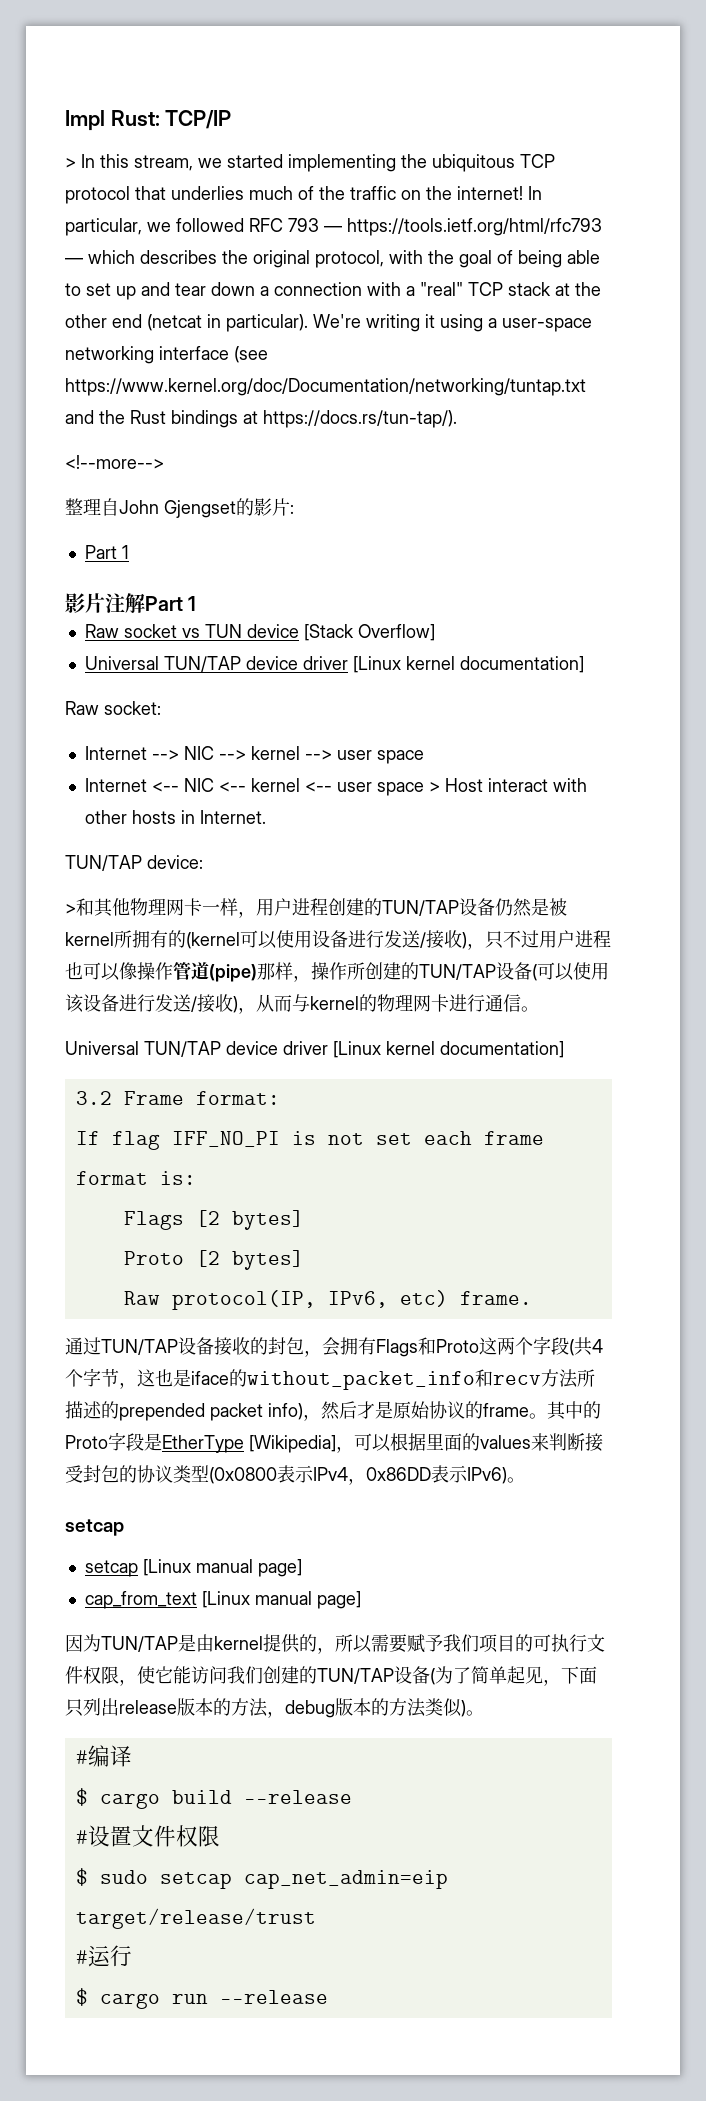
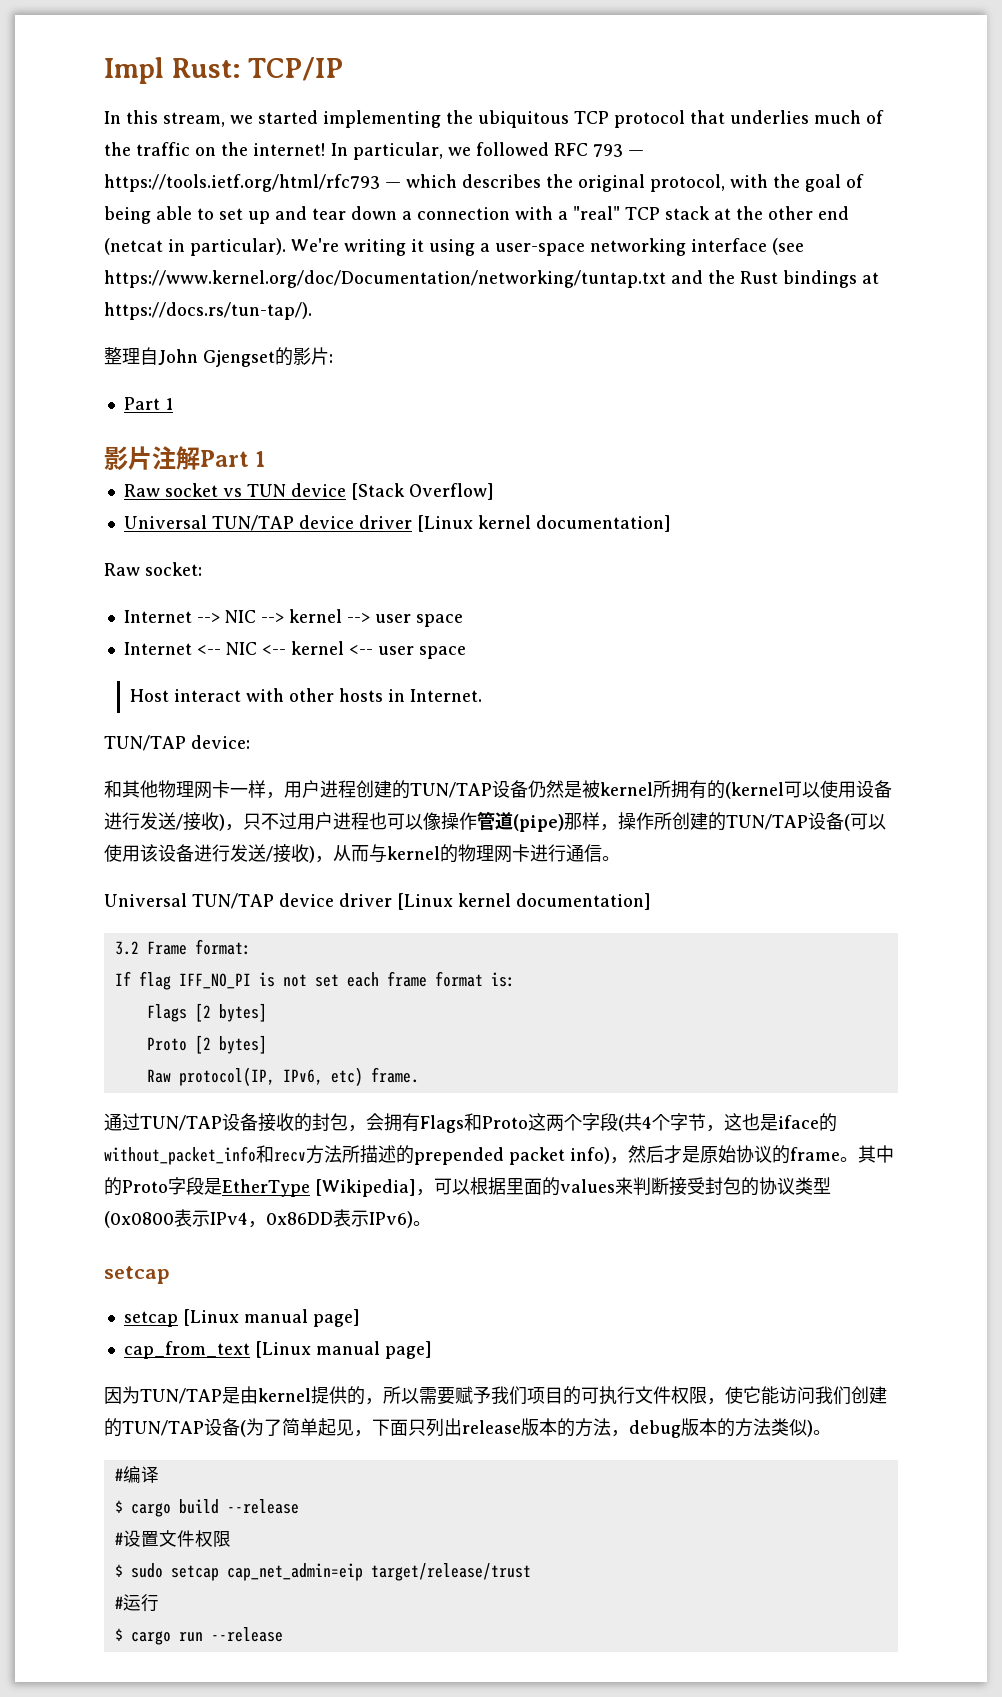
- > In this stream, we started implementing the ubiquitous TCP protocol that underlies much of the traffic on the internet!
+ In this stream, we started implementing the ubiquitous TCP protocol that underlies much of the traffic on the internet!
- <!--more-->
- Internet <-- NIC <-- kernel <-- user space > Host interact with other hosts in Internet.
+ Internet <-- NIC <-- kernel <-- user space
+ Host interact with other hosts in Internet.
- >和其他物理网卡一样，用户进程创建的TUN/TAP设备仍然是被kernel所拥有的(kernel可以使用设备进行发送/接收)，只不过用户进程也可以像操作管道(pipe)那样，操作所创建的TUN/TAP设备(可以使用该设备进行发送/接收)，从而与kernel的物理网卡进行通信。
+ 和其他物理网卡一样，用户进程创建的TUN/TAP设备仍然是被kernel所拥有的(kernel可以使用设备进行发送/接收)，只不过用户进程也可以像操作管道(pipe)那样，操作所创建的TUN/TAP设备(可以使用该设备进行发送/接收)，从而与kernel的物理网卡进行通信。

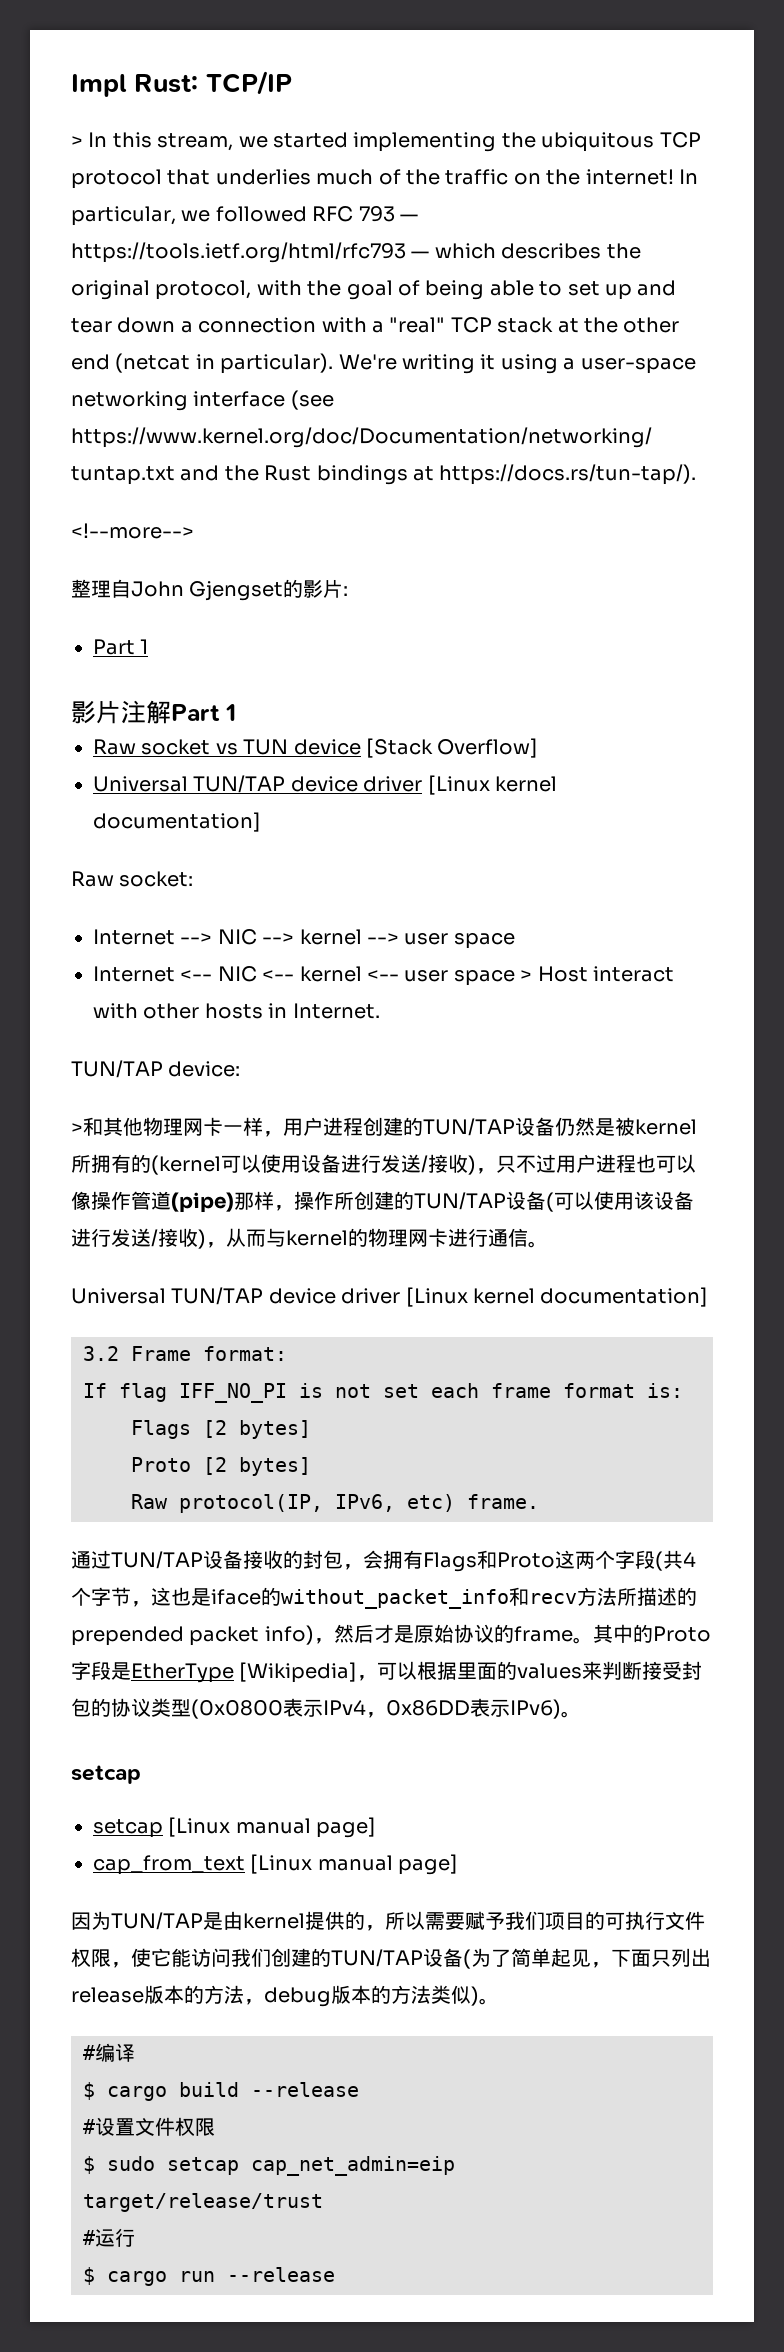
- In this stream, we started implementing the ubiquitous TCP protocol that underlies much of the traffic on the internet!
+ > In this stream, we started implementing the ubiquitous TCP protocol that underlies much of the traffic on the internet!
+ <!--more-->
- Internet <-- NIC <-- kernel <-- user space
- Host interact with other hosts in Internet.
+ Internet <-- NIC <-- kernel <-- user space > Host interact with other hosts in Internet.
- 和其他物理网卡一样，用户进程创建的TUN/TAP设备仍然是被kernel所拥有的(kernel可以使用设备进行发送/接收)，只不过用户进程也可以像操作管道(pipe)那样，操作所创建的TUN/TAP设备(可以使用该设备进行发送/接收)，从而与kernel的物理网卡进行通信。
+ >和其他物理网卡一样，用户进程创建的TUN/TAP设备仍然是被kernel所拥有的(kernel可以使用设备进行发送/接收)，只不过用户进程也可以像操作管道(pipe)那样，操作所创建的TUN/TAP设备(可以使用该设备进行发送/接收)，从而与kernel的物理网卡进行通信。

